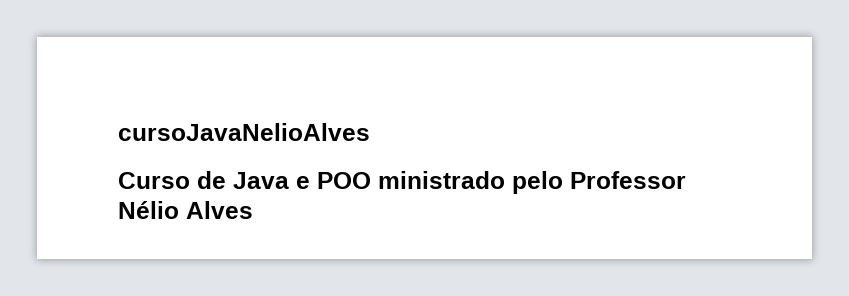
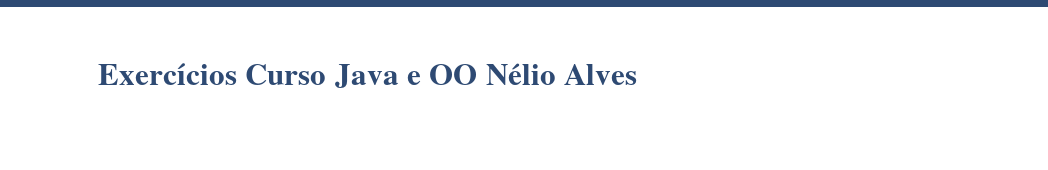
- cursoJavaNelioAlves
- Curso de Java e POO ministrado pelo Professor Nélio Alves
+ Exercícios Curso Java e OO Nélio Alves

